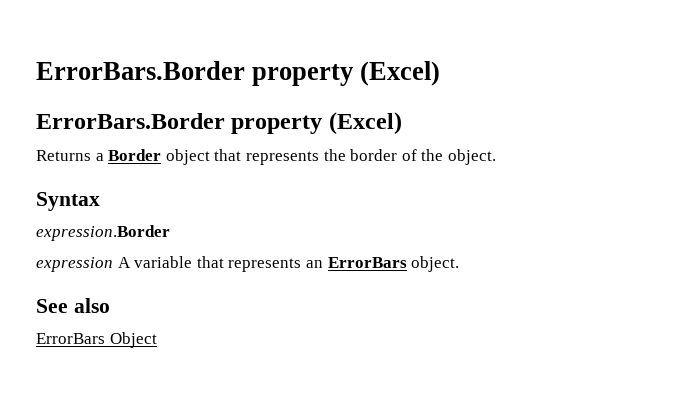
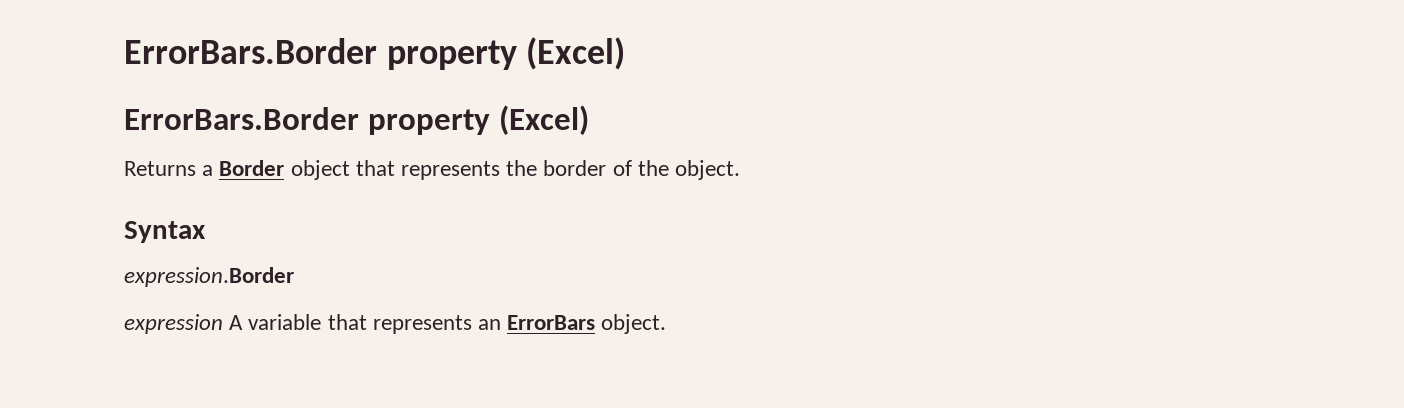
- See also
- ErrorBars Object

